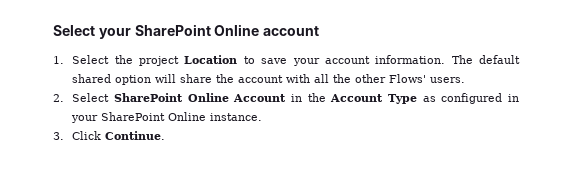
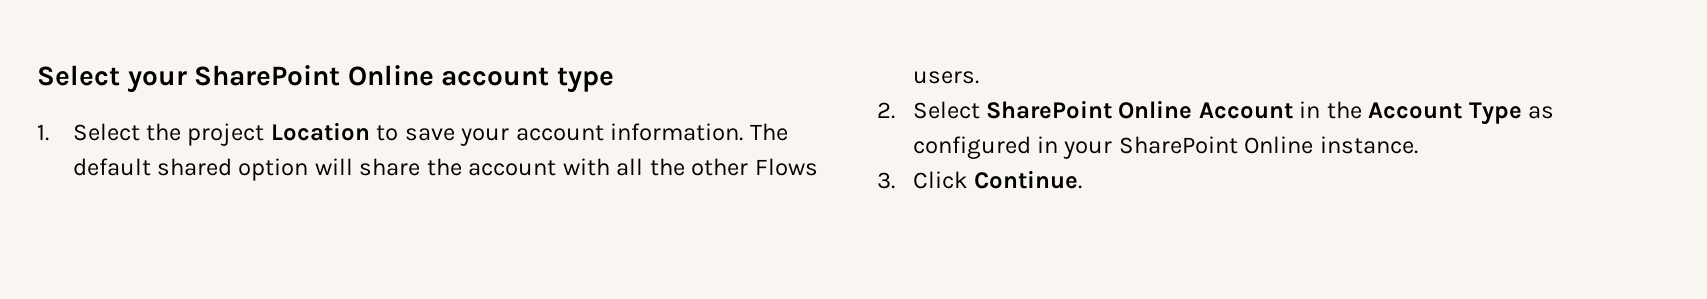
- Select your SharePoint Online account
+ Select your SharePoint Online account type
- The default shared option will share the account with all the other Flows' users.
+ The default shared option will share the account with all the other Flows users.

